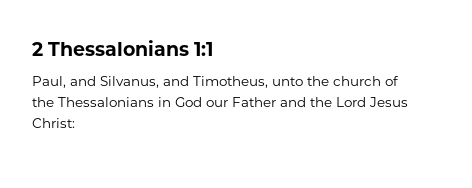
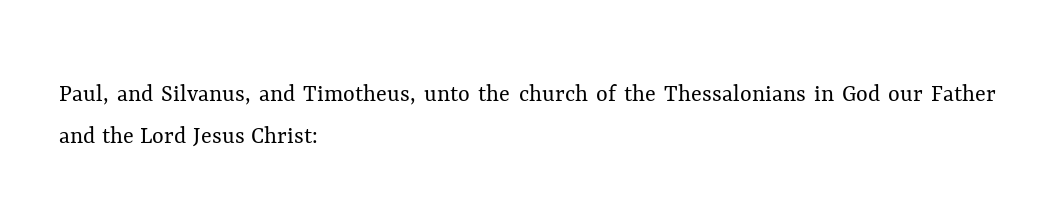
- 2 Thessalonians 1:1

